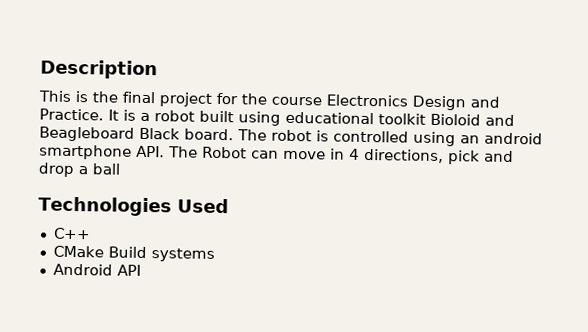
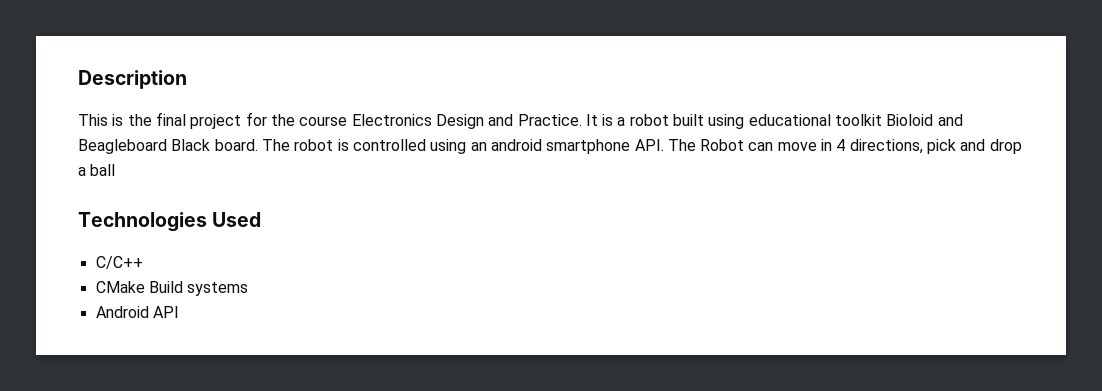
- C++
+ C/C++

